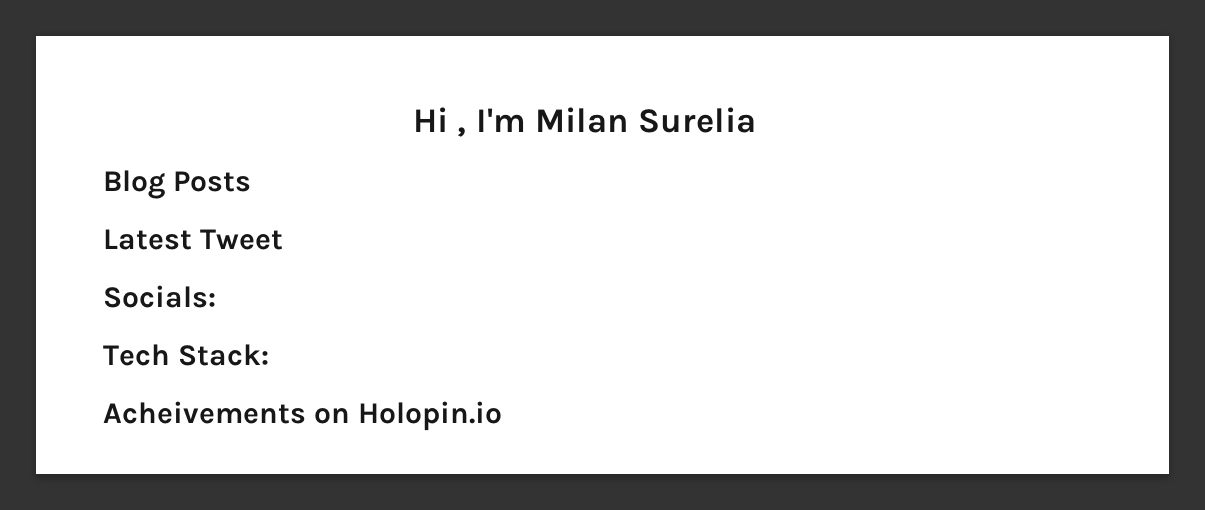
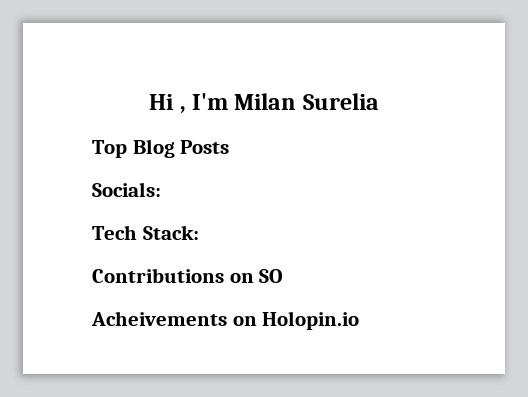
- Blog Posts
+ Top Blog Posts
- Latest Tweet
+ Contributions on SO

